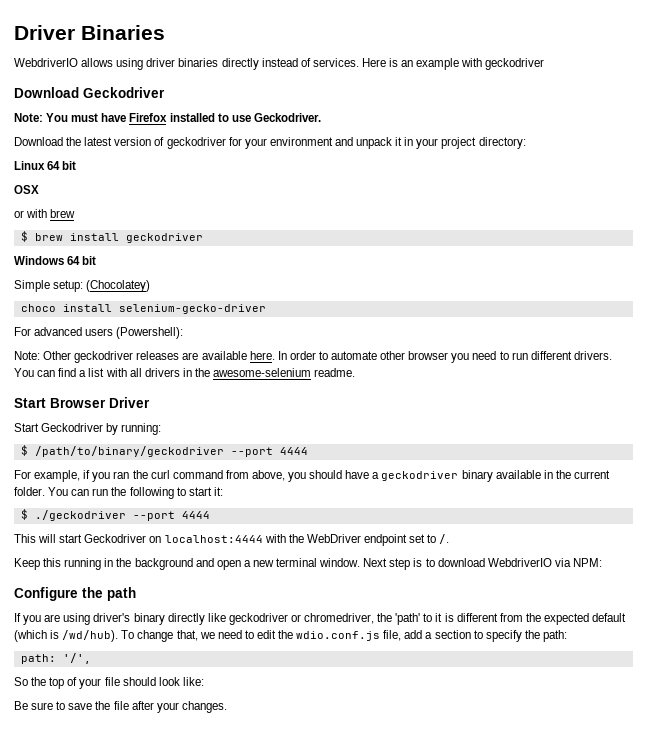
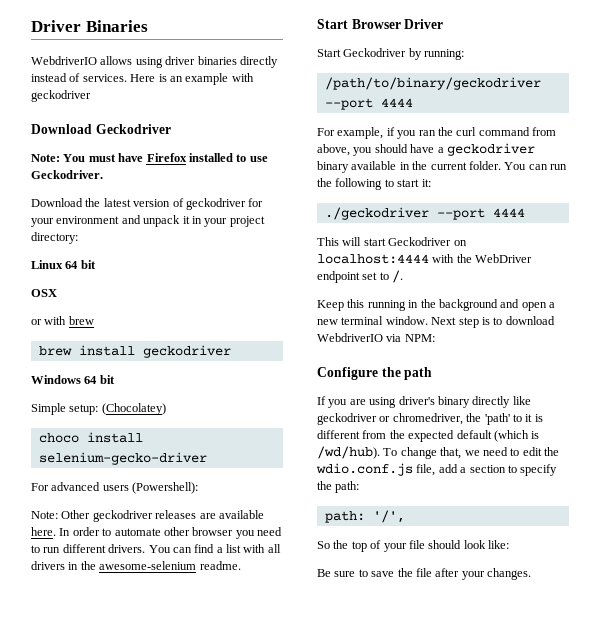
- $ brew install geckodriver
+ brew install geckodriver
- $ /path/to/binary/geckodriver --port 4444
+ /path/to/binary/geckodriver --port 4444
- $ ./geckodriver --port 4444
+ ./geckodriver --port 4444

